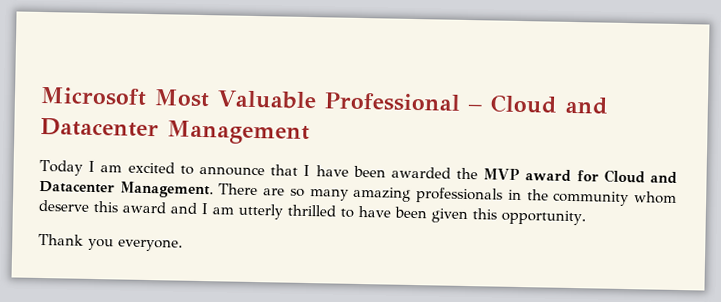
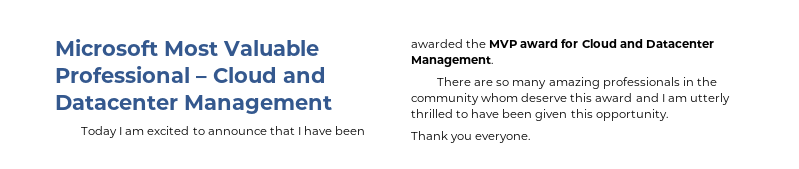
- Today I am excited to announce that I have been awarded the MVP award for Cloud and Datacenter Management. There are so many amazing professionals in the community whom deserve this award and I am utterly thrilled to have been given this opportunity.
+ Today I am excited to announce that I have been awarded the MVP award for Cloud and Datacenter Management.
+ There are so many amazing professionals in the community whom deserve this award and I am utterly thrilled to have been given this opportunity.

